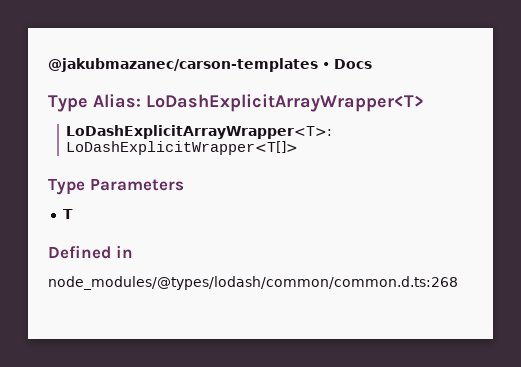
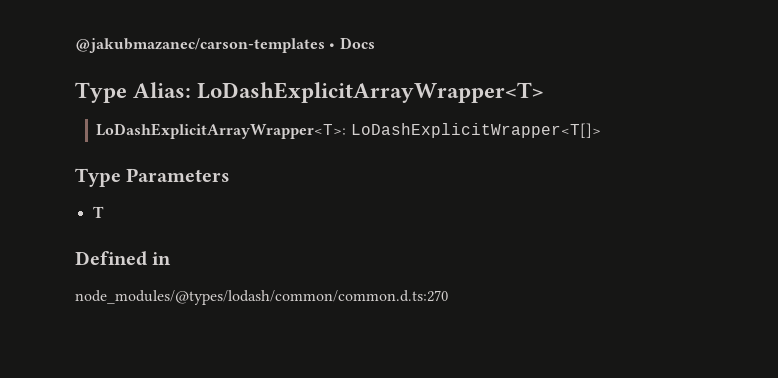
- node_modules/@types/lodash/common/common.d.ts:268
+ node_modules/@types/lodash/common/common.d.ts:270

